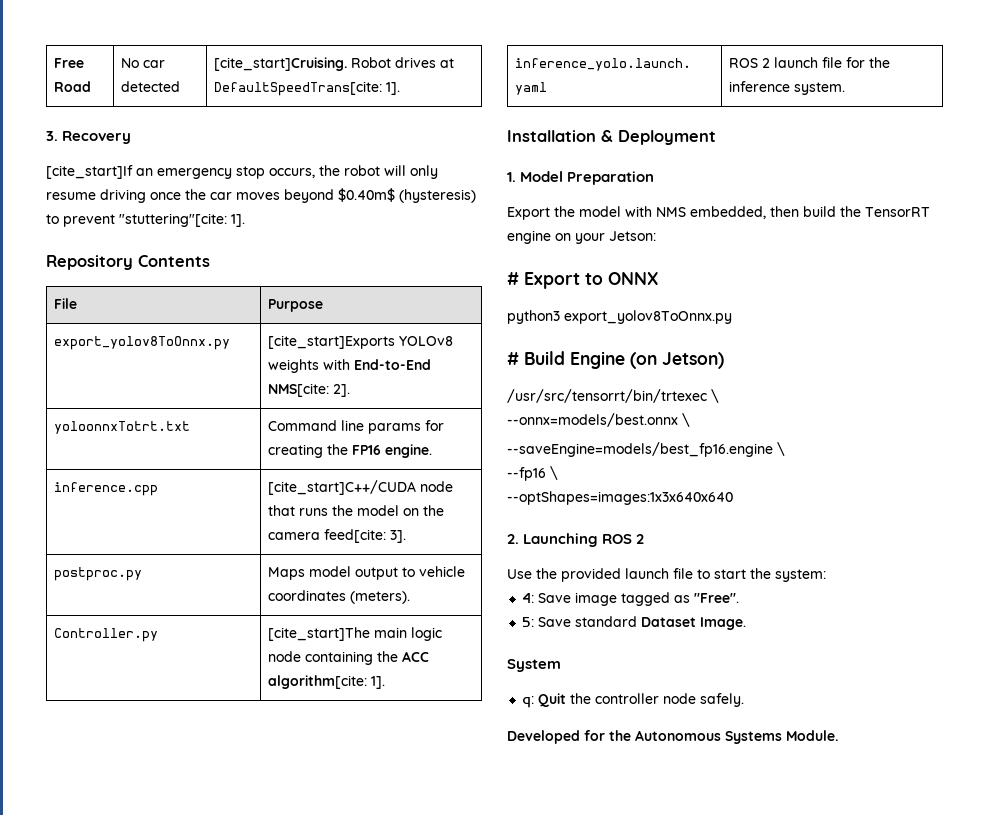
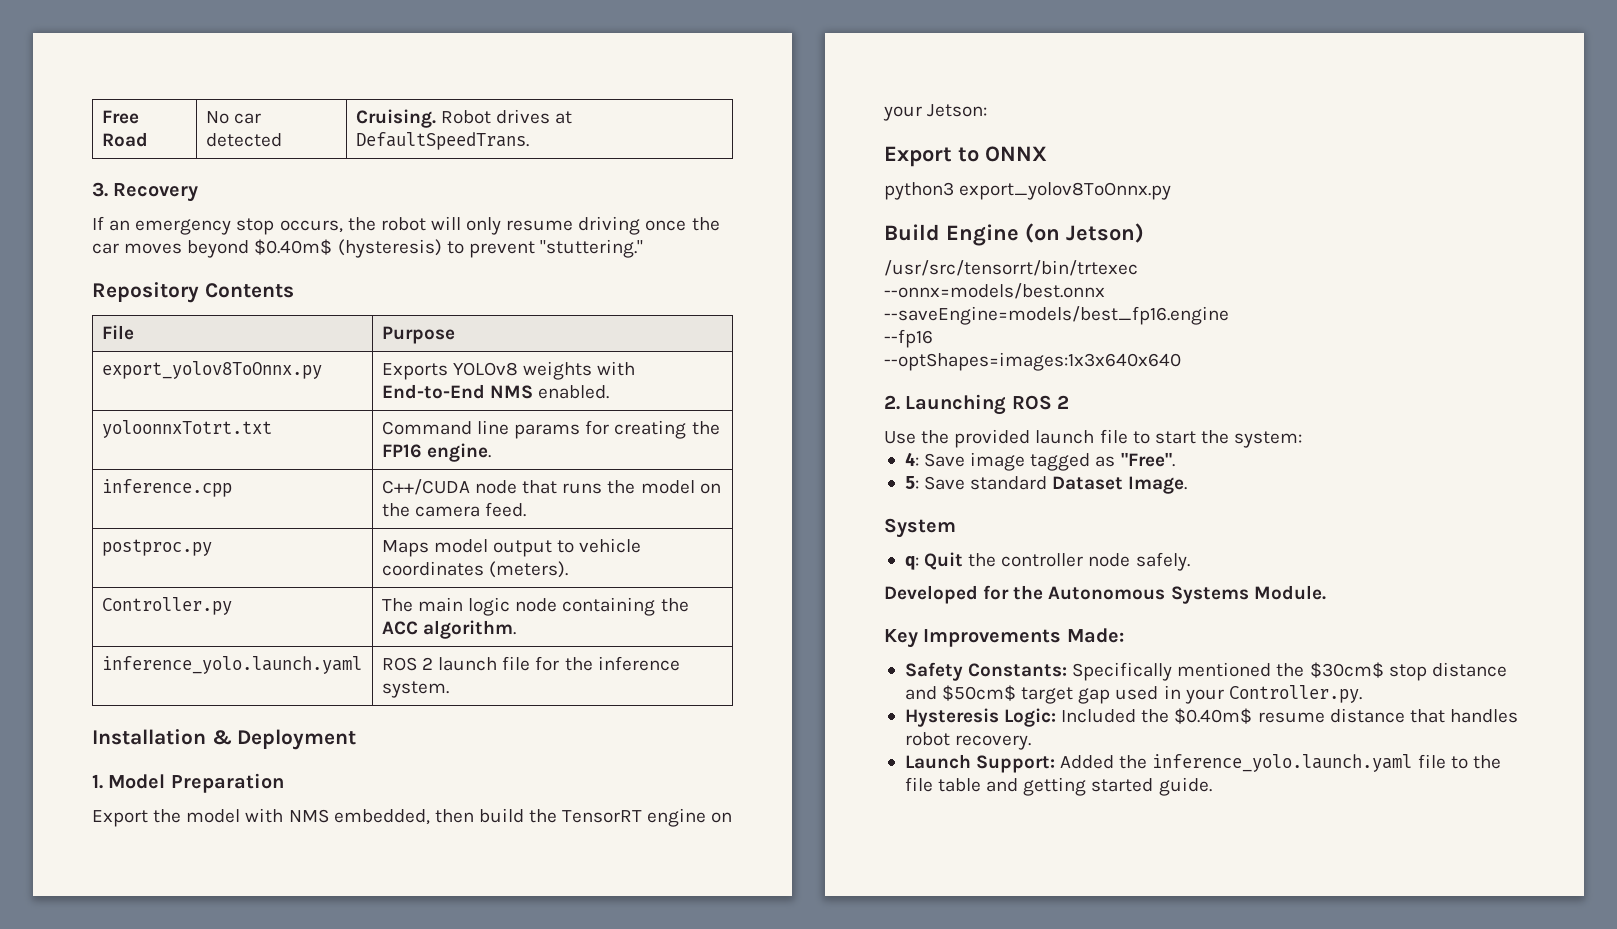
- Free Road | No car detected | [cite_start]Cruising. Robot drives at DefaultSpeedTrans[cite: 1].
+ Free Road | No car detected | Cruising. Robot drives at DefaultSpeedTrans.
- [cite_start]If an emergency stop occurs, the robot will only resume driving once the car moves beyond $0.40m$ (hysteresis) to prevent "stuttering"[cite: 1].
+ If an emergency stop occurs, the robot will only resume driving once the car moves beyond $0.40m$ (hysteresis) to prevent "stuttering."
- export_yolov8ToOnnx.py | [cite_start]Exports YOLOv8 weights with End-to-End NMS[cite: 2].
+ export_yolov8ToOnnx.py | Exports YOLOv8 weights with End-to-End NMS enabled.
- inference.cpp | [cite_start]C++/CUDA node that runs the model on the camera feed[cite: 3].
+ inference.cpp | C++/CUDA node that runs the model on the camera feed.
- Controller.py | [cite_start]The main logic node containing the ACC algorithm[cite: 1].
+ Controller.py | The main logic node containing the ACC algorithm.
- # Export to ONNX
+ Export to ONNX
- # Build Engine (on Jetson)
+ Build Engine (on Jetson)
- /usr/src/tensorrt/bin/trtexec \
+ /usr/src/tensorrt/bin/trtexec
- --onnx=models/best.onnx \
+ --onnx=models/best.onnx
- --saveEngine=models/best_fp16.engine \
+ --saveEngine=models/best_fp16.engine
- --fp16 \
+ --fp16
+ Key Improvements Made:
+ Safety Constants: Specifically mentioned the $30cm$ stop distance and $50cm$ target gap used in your Controller.py.
+ Hysteresis Logic: Included the $0.40m$ resume distance that handles robot recovery.
+ Launch Support: Added the inference_yolo.launch.yaml file to the file table and getting started guide.

